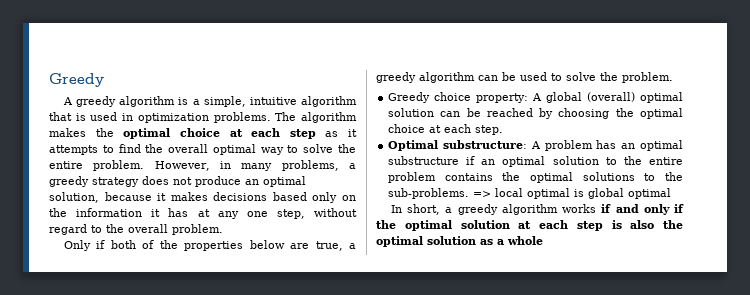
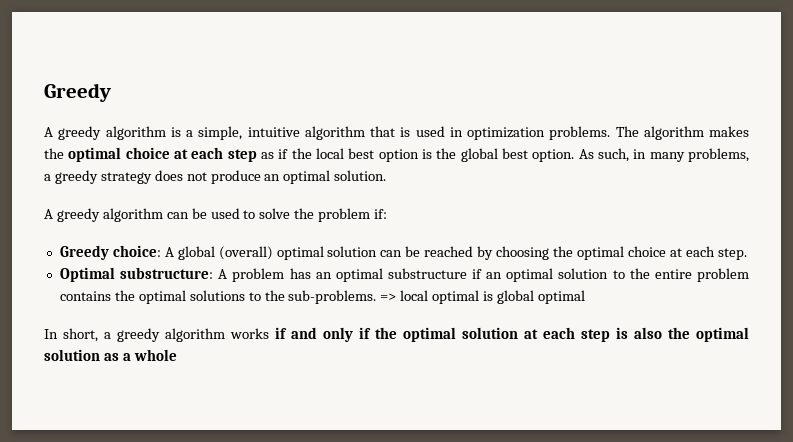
- The algorithm makes the optimal choice at each step as it attempts to find the overall optimal way to solve the entire problem. However, in many problems, a greedy strategy does not produce an optimal solution, because it makes decisions based only on the information it has at any one step, without regard to the overall problem.
- Only if both of the properties below are true, a greedy algorithm can be used to solve the problem.
- Greedy choice property: A global (overall) optimal solution can be reached by choosing the optimal choice at each step.
+ The algorithm makes the optimal choice at each step as if the local best option is the global best option. As such, in many problems, a greedy strategy does not produce an optimal solution.
+ A greedy algorithm can be used to solve the problem if:
+ Greedy choice: A global (overall) optimal solution can be reached by choosing the optimal choice at each step.

